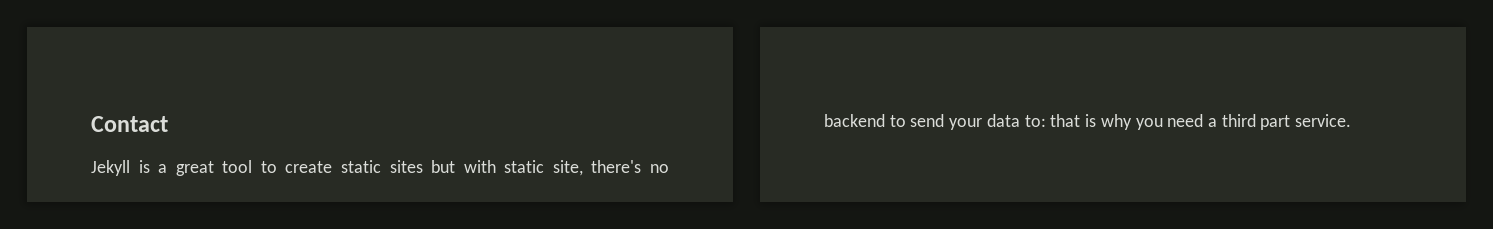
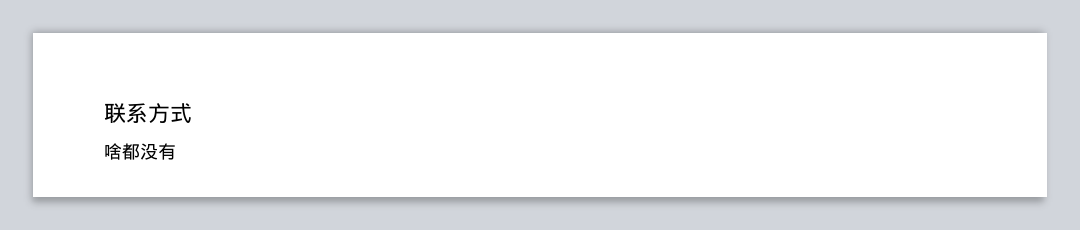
- Contact
- Jekyll is a great tool to create static sites but with static site, there's no backend to send your data to: that is why you need a third part service.
+ 联系方式
+ 啥都没有

